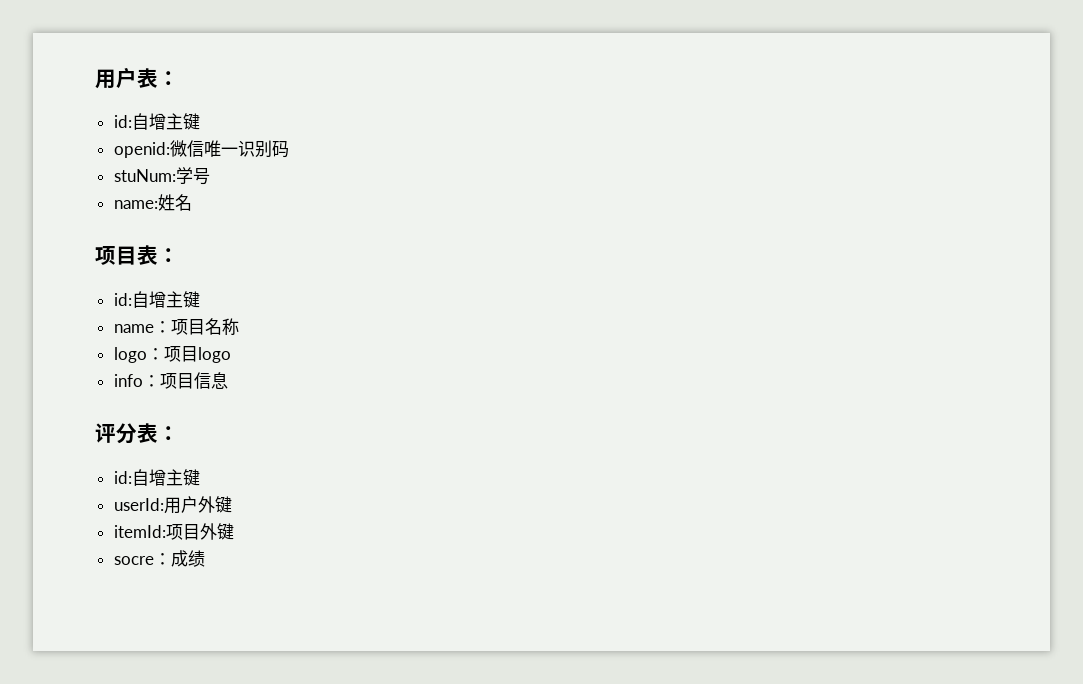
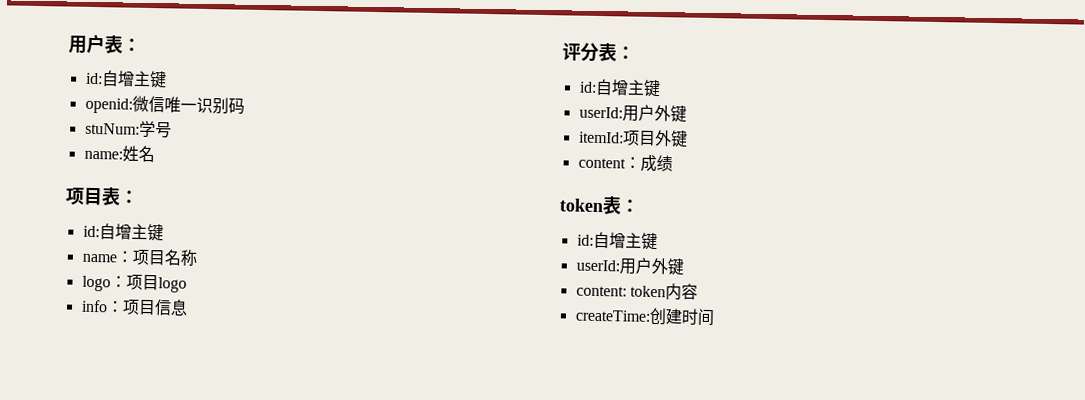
- socre：成绩
+ content：成绩
+ token表：
+ id:自增主键
+ userId:用户外键
+ content: token内容
+ createTime:创建时间

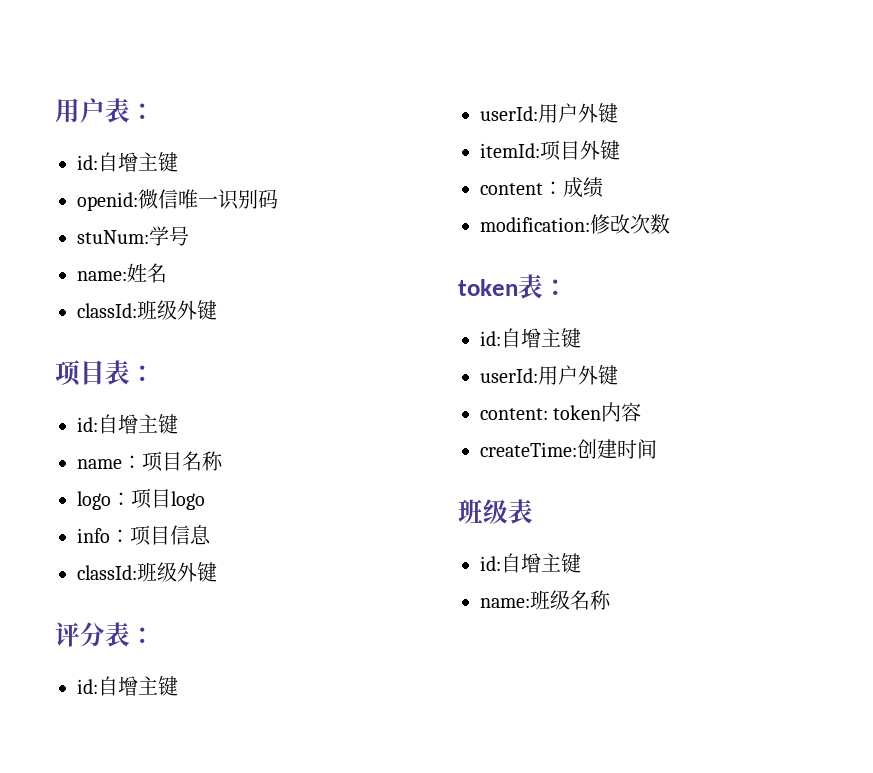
  name:姓名
+ classId:班级外键
  info：项目信息
+ classId:班级外键
+ modification:修改次数
+ 班级表
+ id:自增主键
+ name:班级名称

